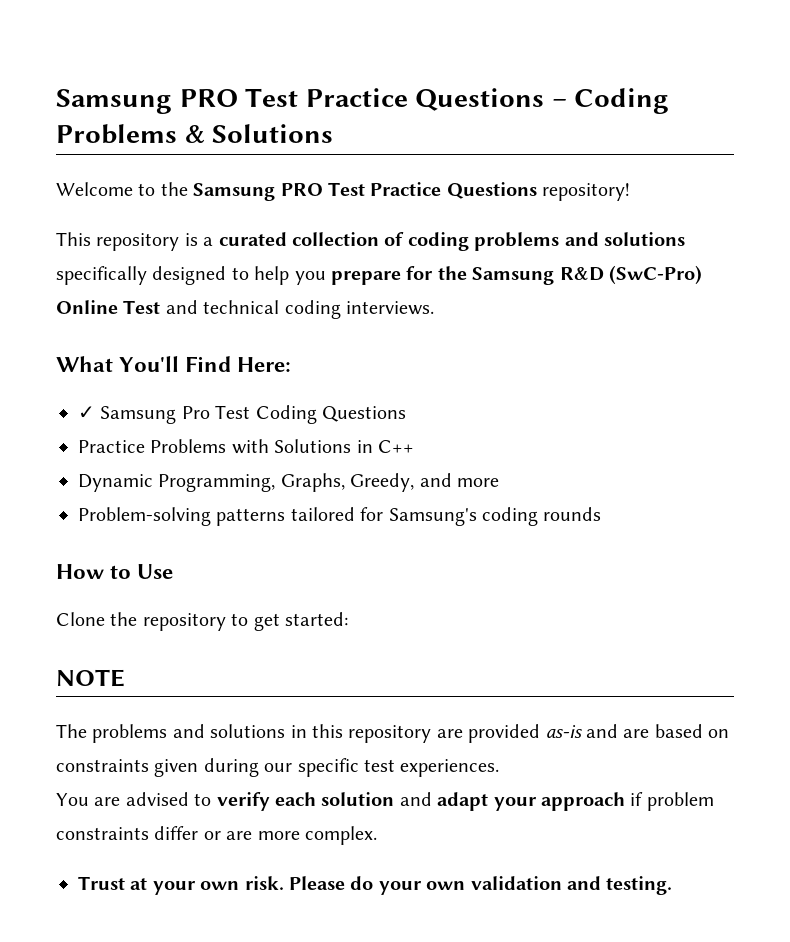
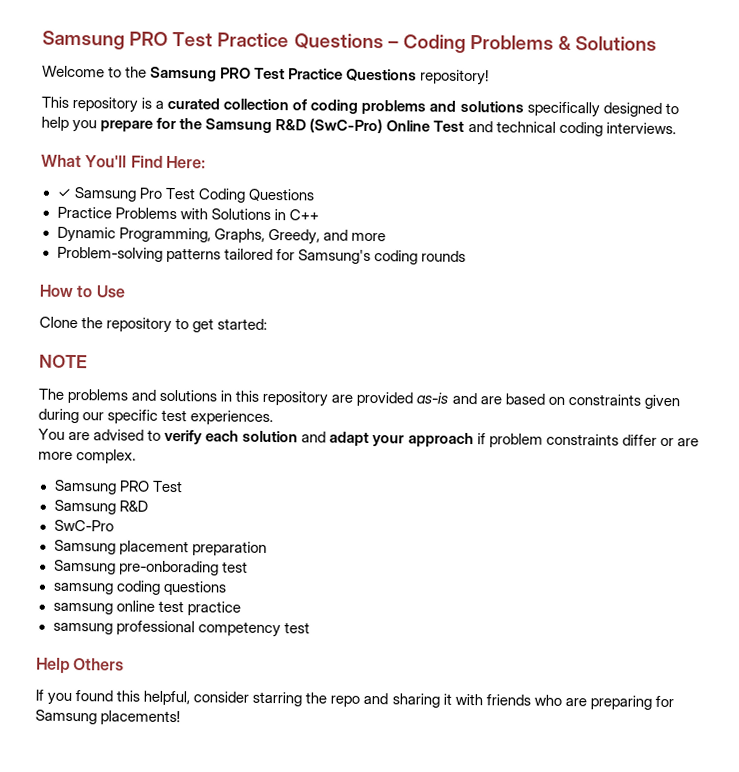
  You are advised to verify each solution and adapt your approach if problem constraints differ or are more complex.
- Trust at your own risk. Please do your own validation and testing.
+ Samsung PRO Test
+ Samsung R&D
+ SwC-Pro
+ Samsung placement preparation
+ Samsung pre-onborading test
+ samsung coding questions
+ samsung online test practice
+ samsung professional competency test
+ Help Others
+ If you found this helpful, consider starring the repo and sharing it with friends who are preparing for Samsung placements!

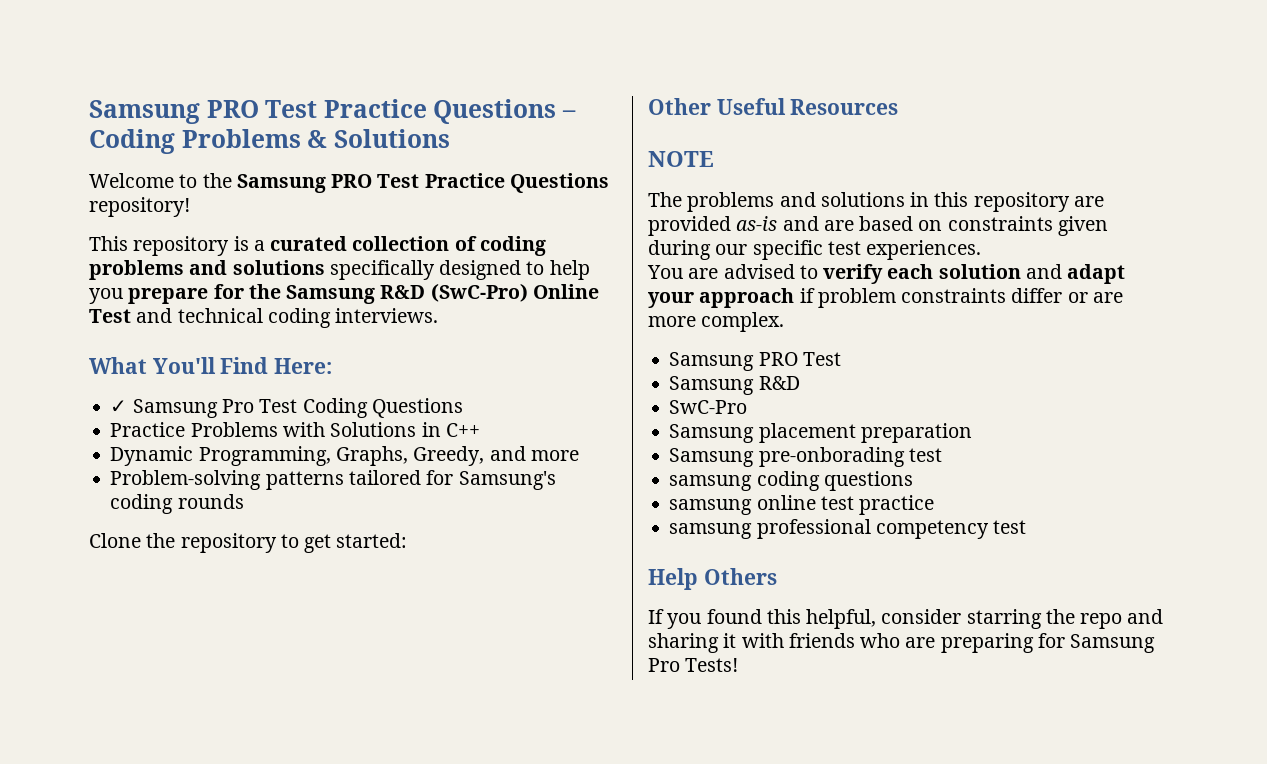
- How to Use
+ Other Useful Resources
- If you found this helpful, consider starring the repo and sharing it with friends who are preparing for Samsung placements!
+ If you found this helpful, consider starring the repo and sharing it with friends who are preparing for Samsung Pro Tests!

